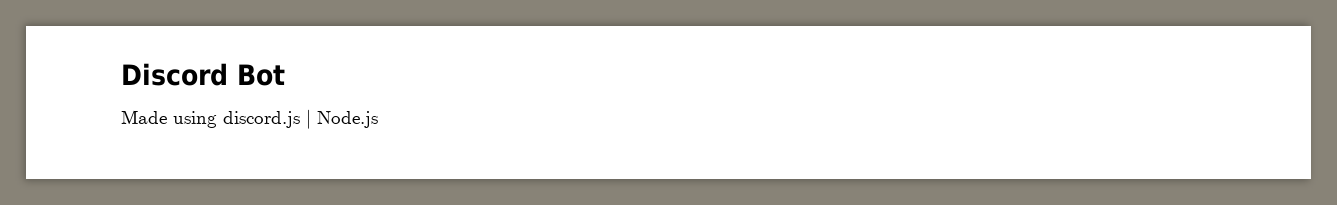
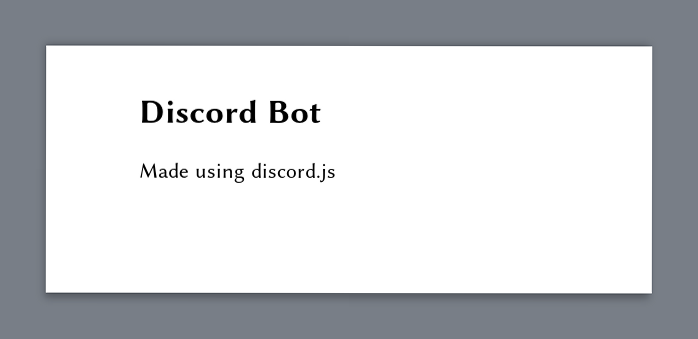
- Made using discord.js | Node.js
+ Made using discord.js

